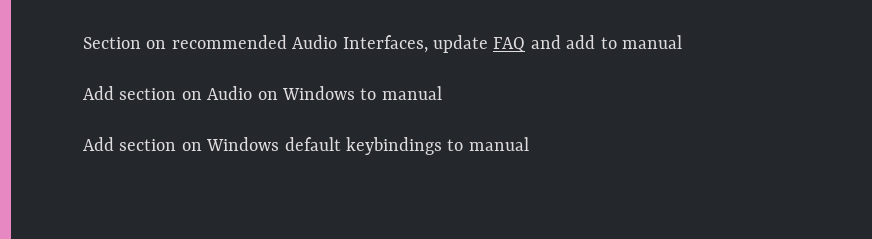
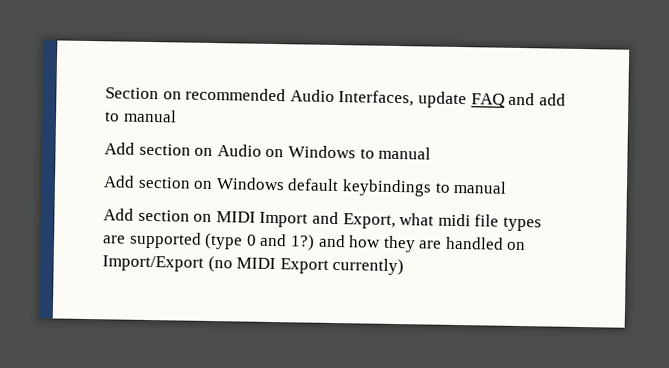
+ Add section on MIDI Import and Export, what midi file types are supported (type 0 and 1?) and how they are handled on Import/Export (no MIDI Export currently)

